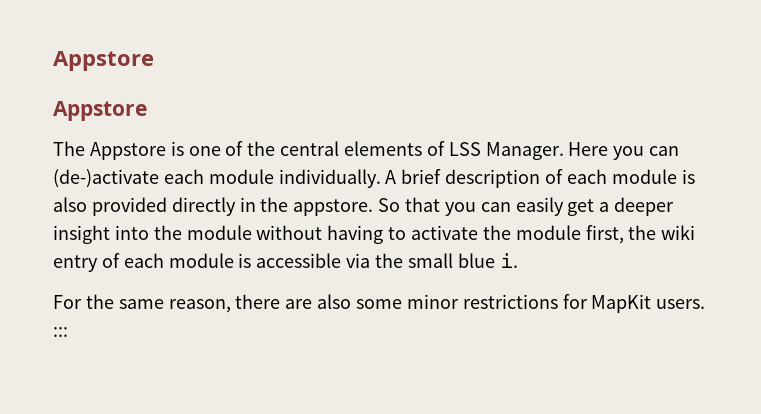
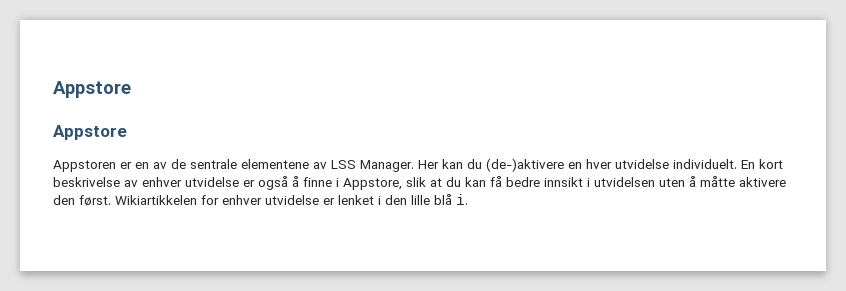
- The Appstore is one of the central elements of LSS Manager. Here you can (de-)activate each module individually. A brief description of each module is also provided directly in the appstore. So that you can easily get a deeper insight into the module without having to activate the module first, the wiki entry of each module is accessible via the small blue i.
- For the same reason, there are also some minor restrictions for MapKit users. :::
+ Appstoren er en av de sentrale elementene av LSS Manager. Her kan du (de-)aktivere en hver utvidelse individuelt. En kort beskrivelse av enhver utvidelse er også å finne i Appstore, slik at du kan få bedre innsikt i utvidelsen uten å måtte aktivere den først. Wikiartikkelen for enhver utvidelse er lenket i den lille blå i.

